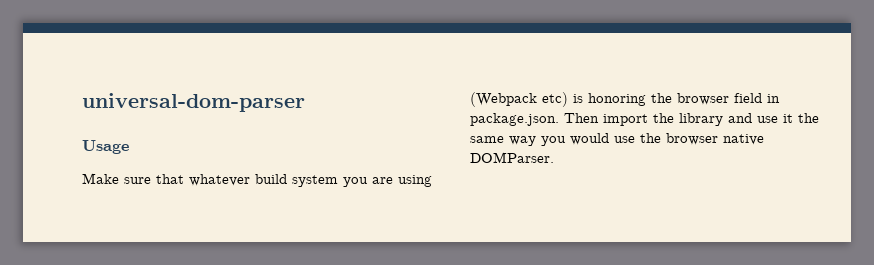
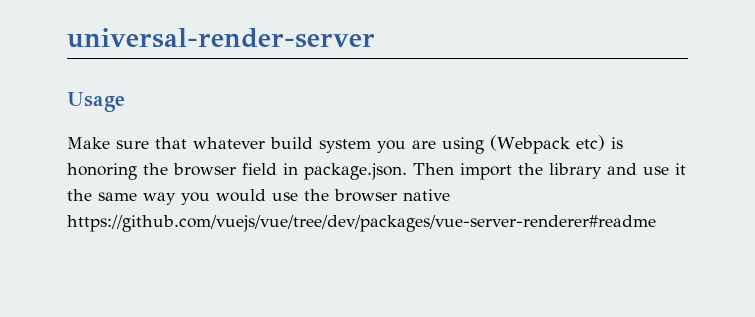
- universal-dom-parser
+ universal-render-server
- Make sure that whatever build system you are using (Webpack etc) is honoring the browser field in package.json. Then import the library and use it the same way you would use the browser native DOMParser.
+ Make sure that whatever build system you are using (Webpack etc) is honoring the browser field in package.json. Then import the library and use it the same way you would use the browser native https://github.com/vuejs/vue/tree/dev/packages/vue-server-renderer#readme

